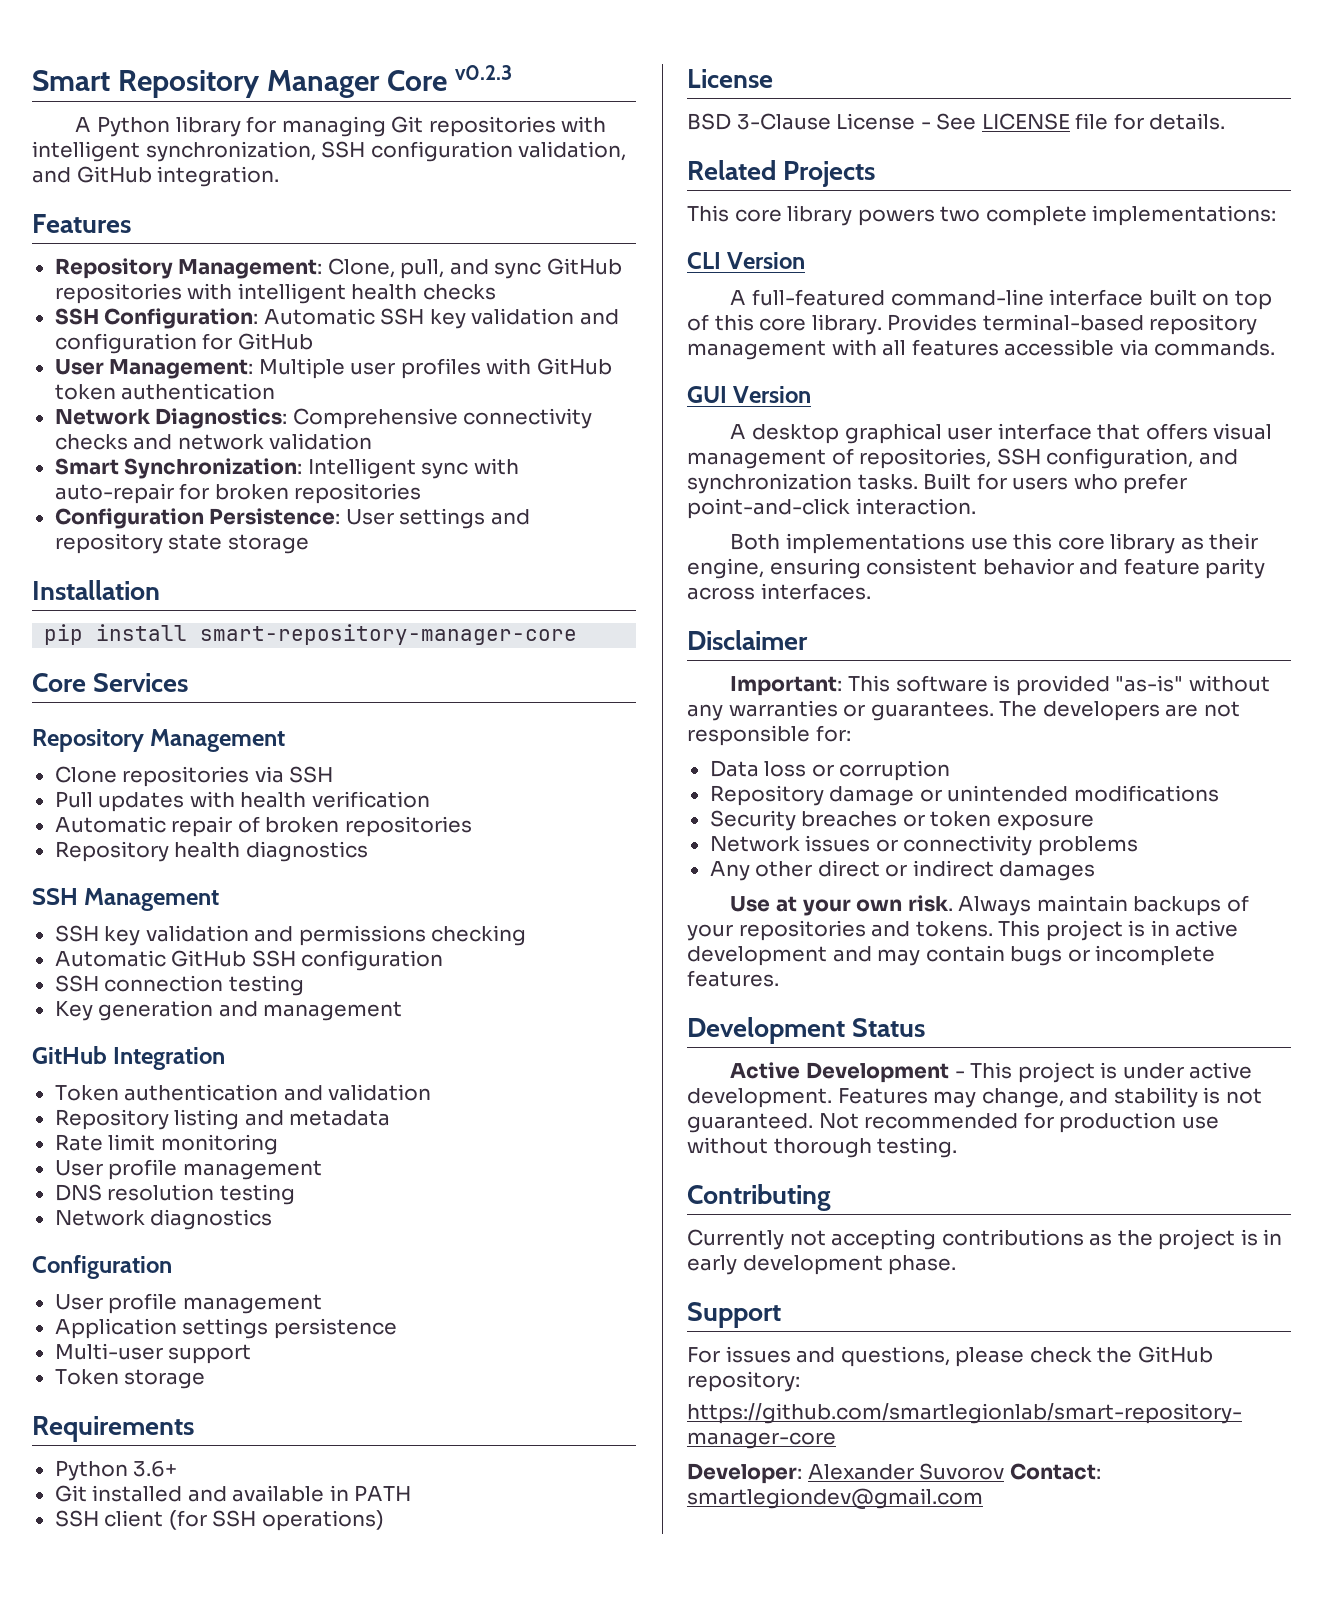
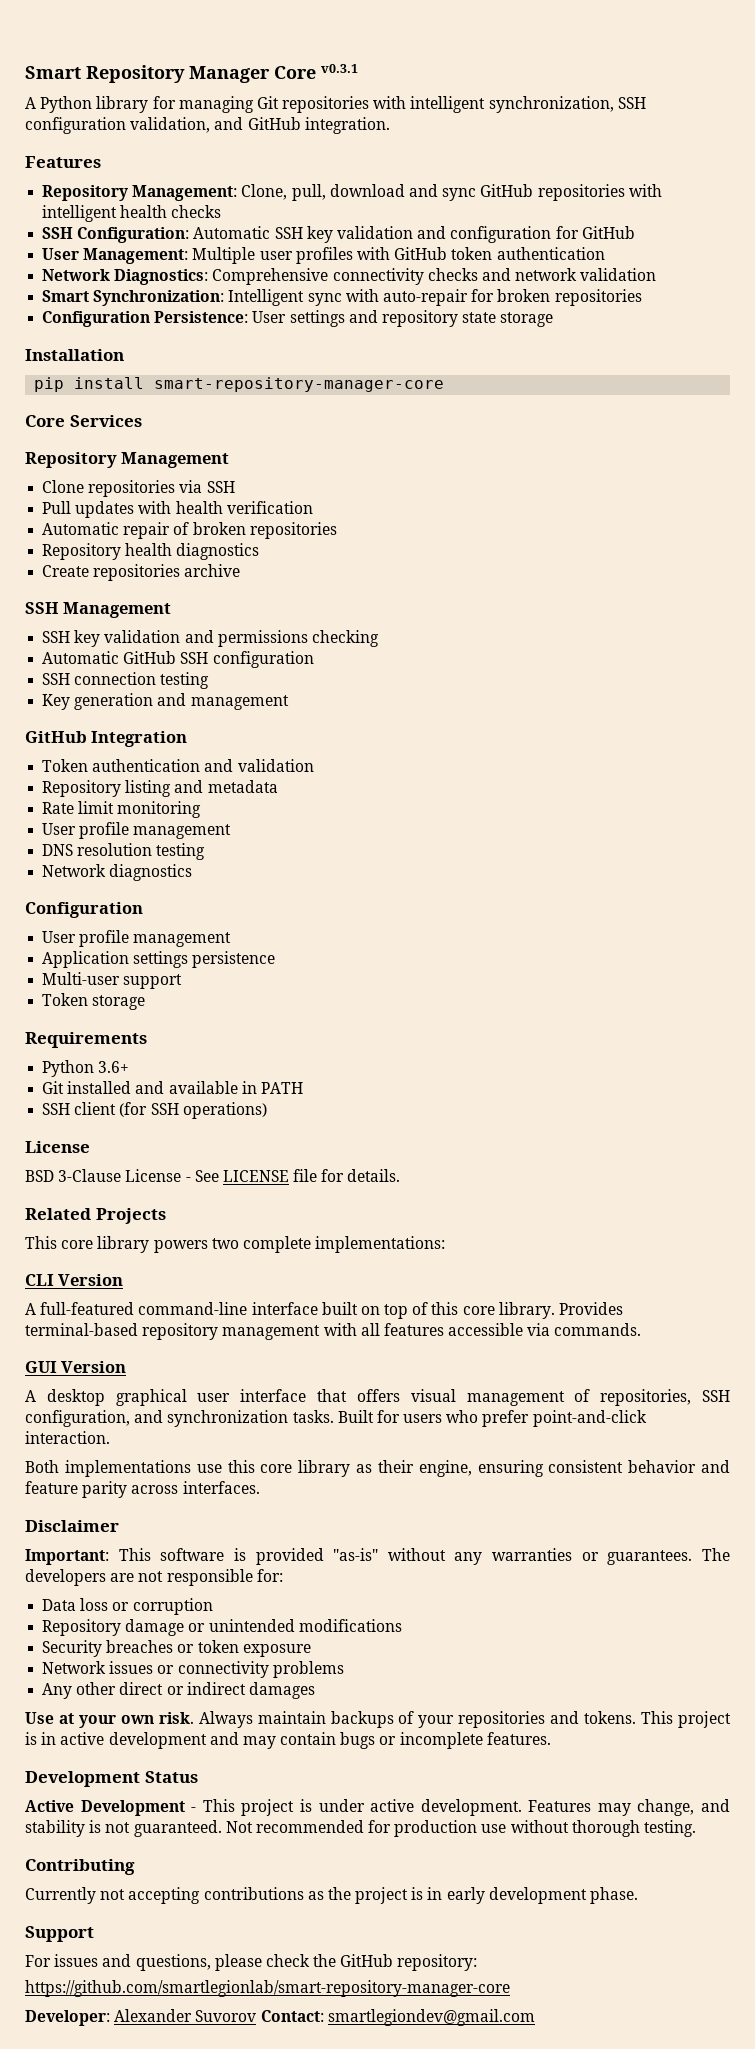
- Smart Repository Manager Core v0.2.3
+ Smart Repository Manager Core v0.3.1
- Repository Management: Clone, pull, and sync GitHub repositories with intelligent health checks
+ Repository Management: Clone, pull, download and sync GitHub repositories with intelligent health checks
+ Create repositories archive

